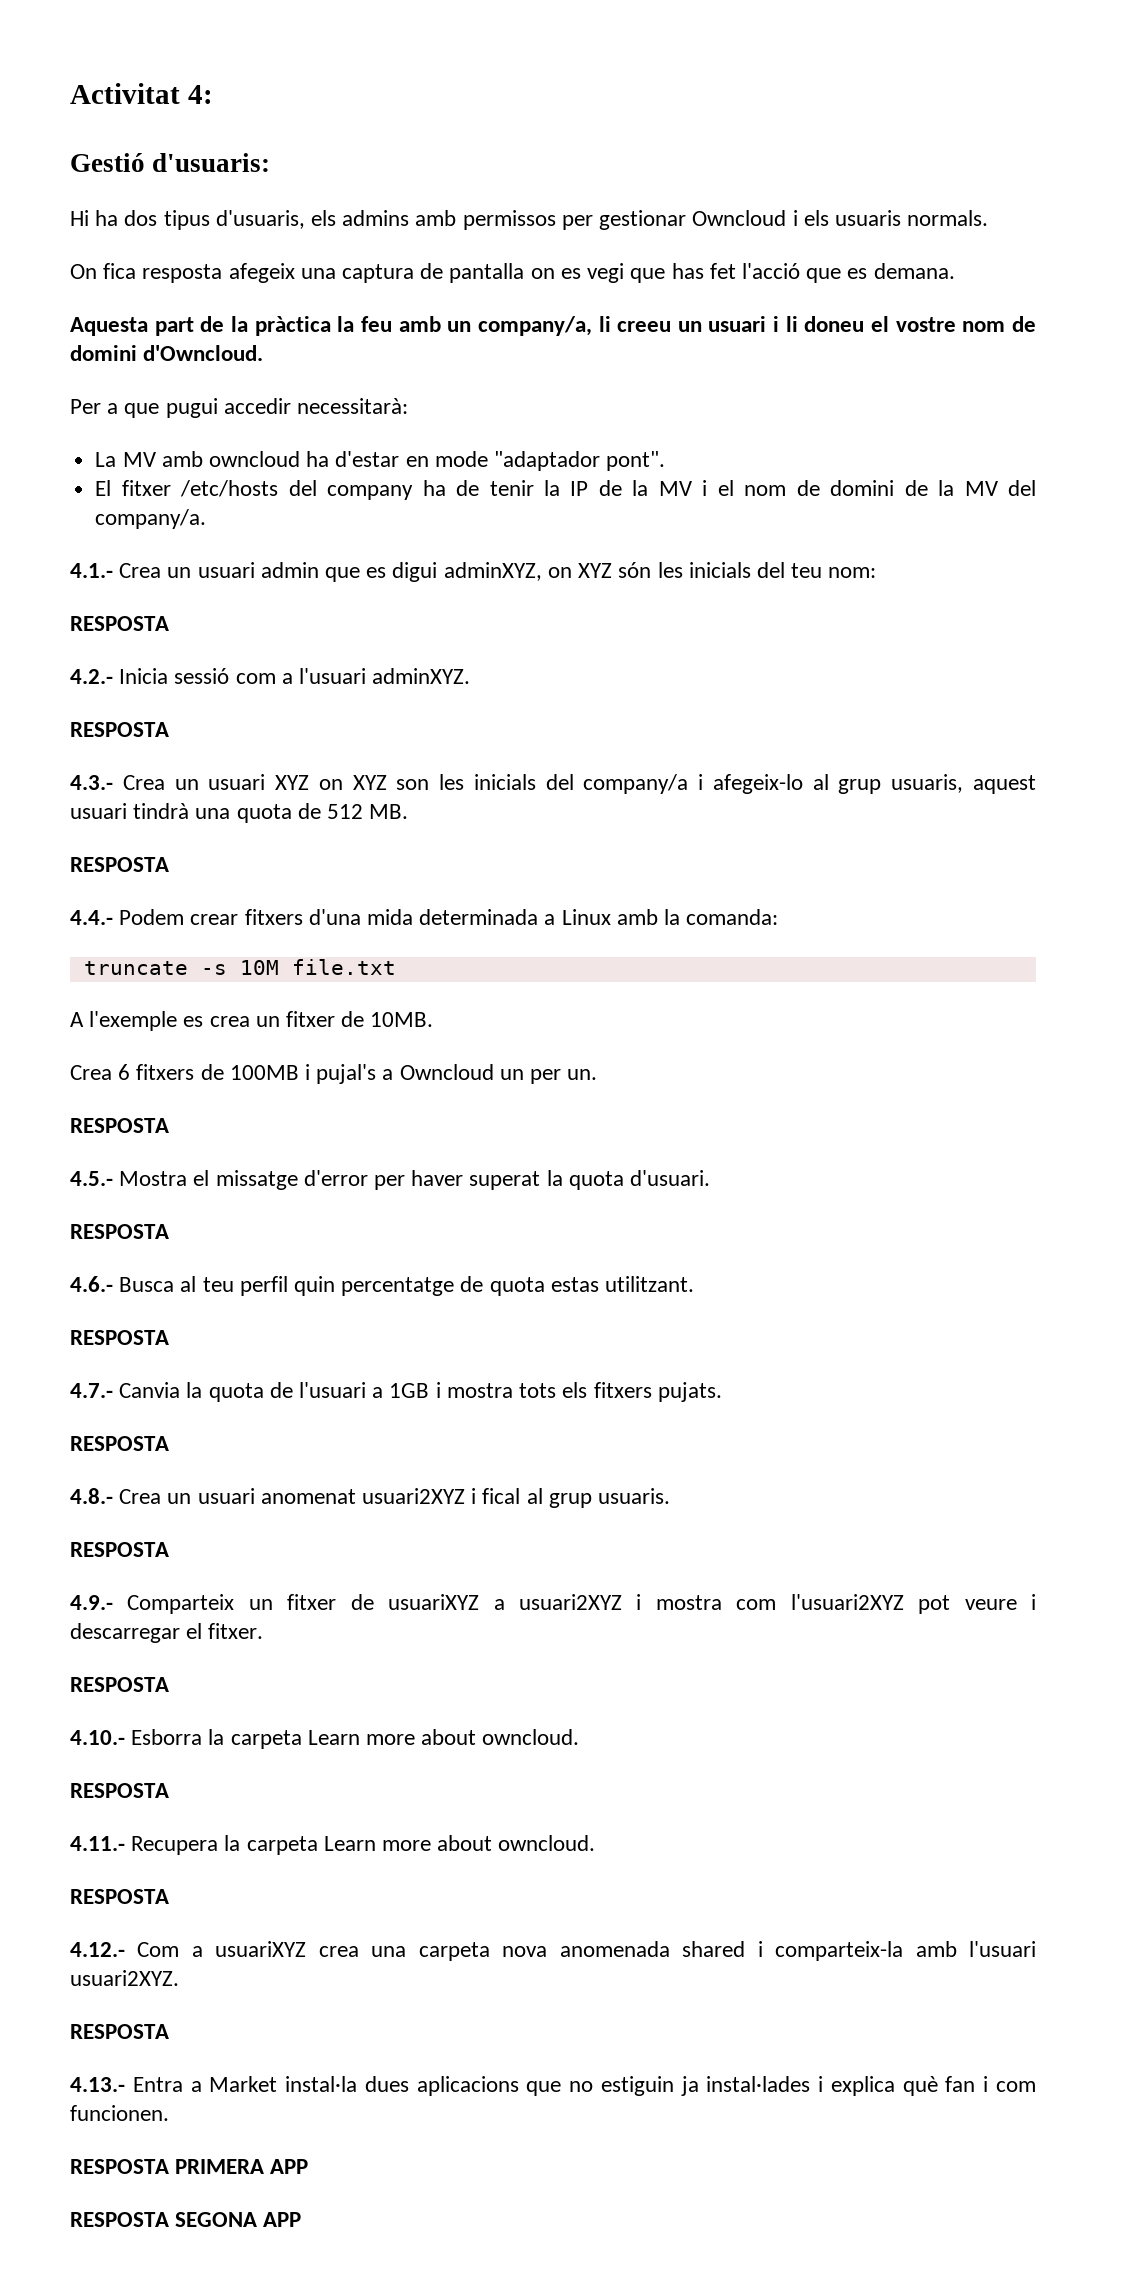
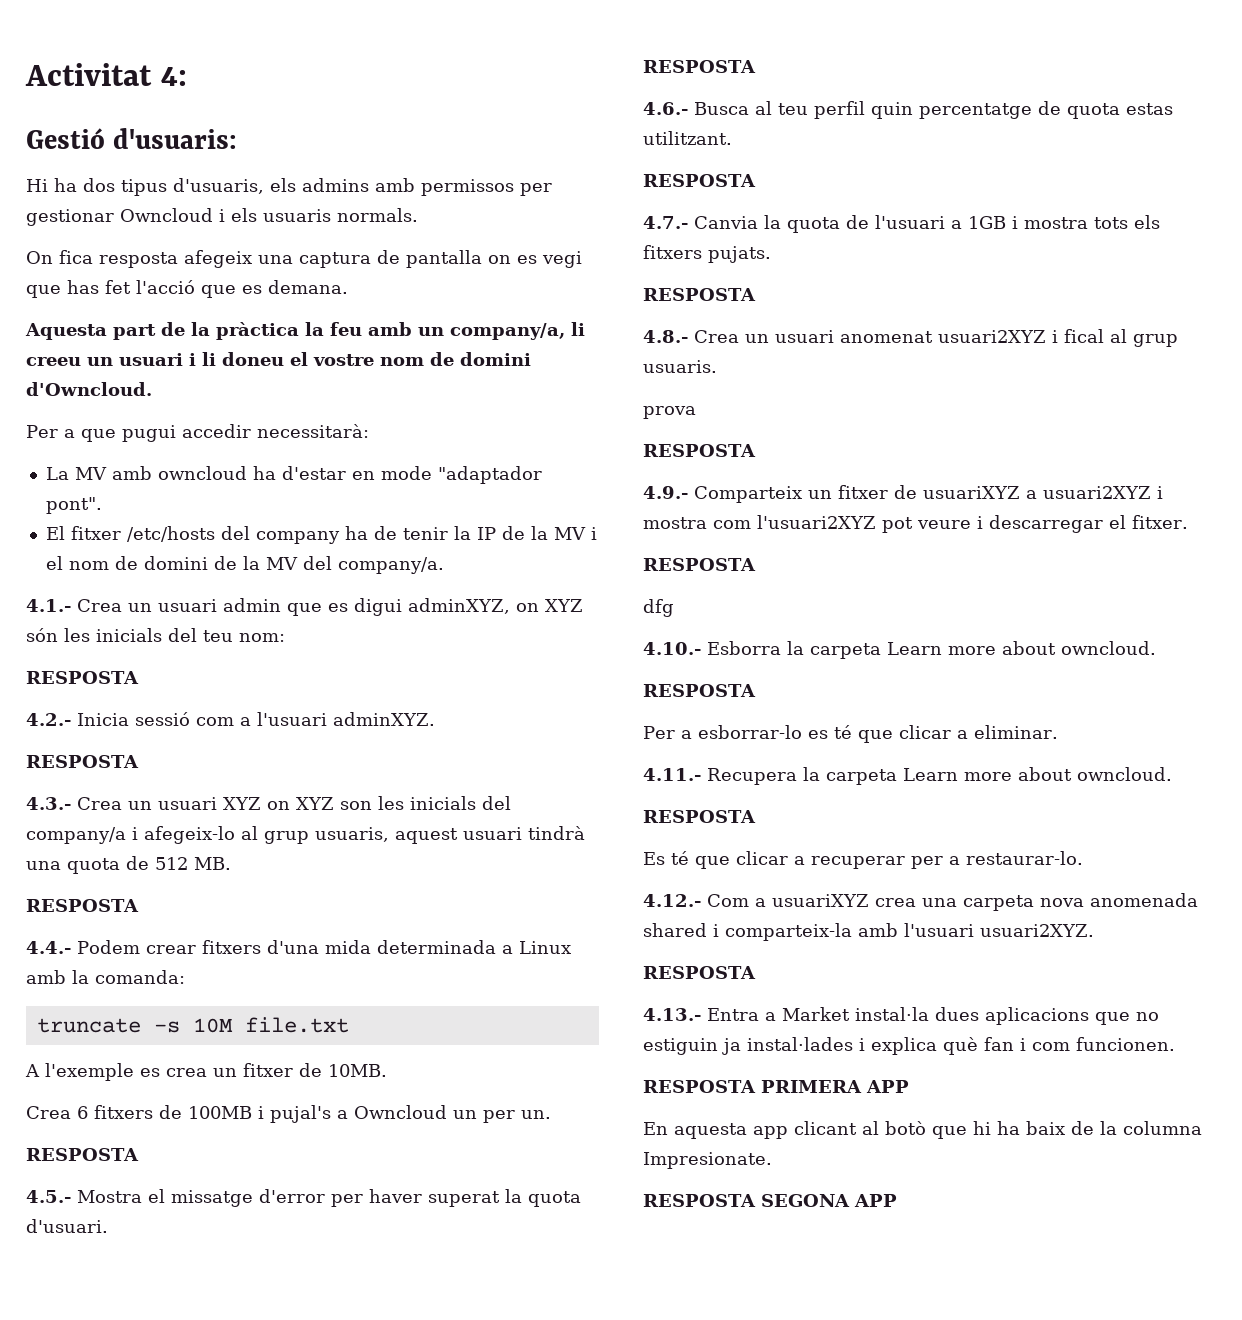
+ prova
+ dfg
+ Per a esborrar-lo es té que clicar a eliminar.
+ Es té que clicar a recuperar per a restaurar-lo.
+ En aquesta app clicant al botò que hi ha baix de la columna Impresionate.

